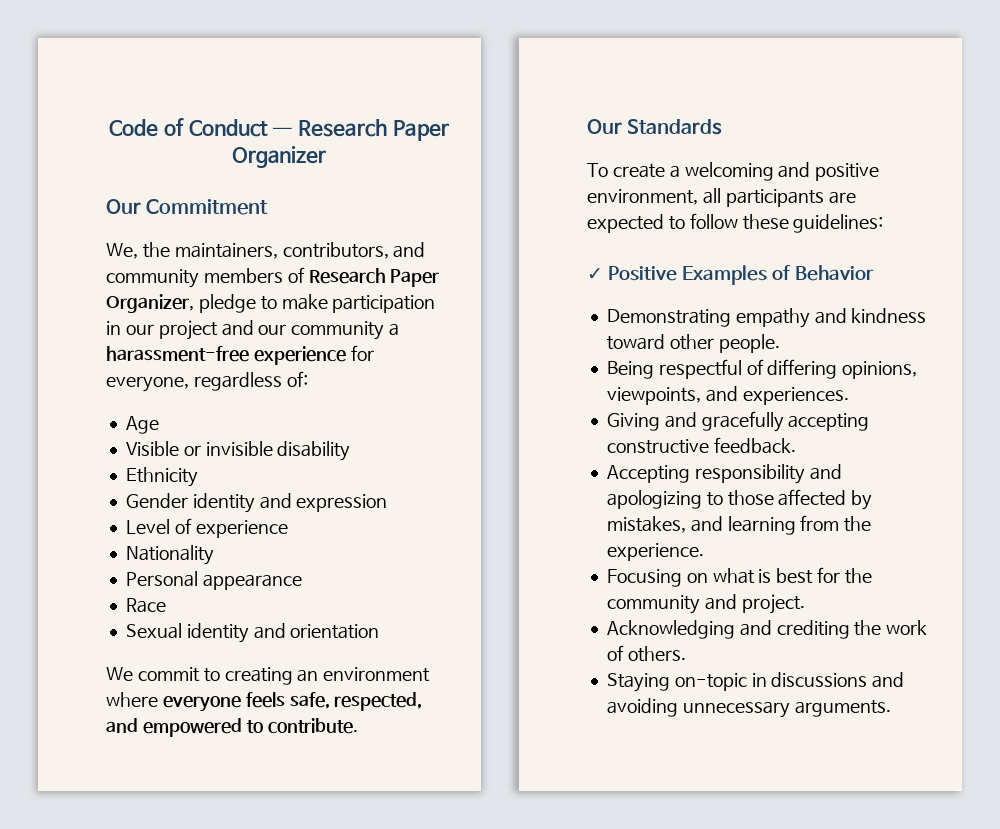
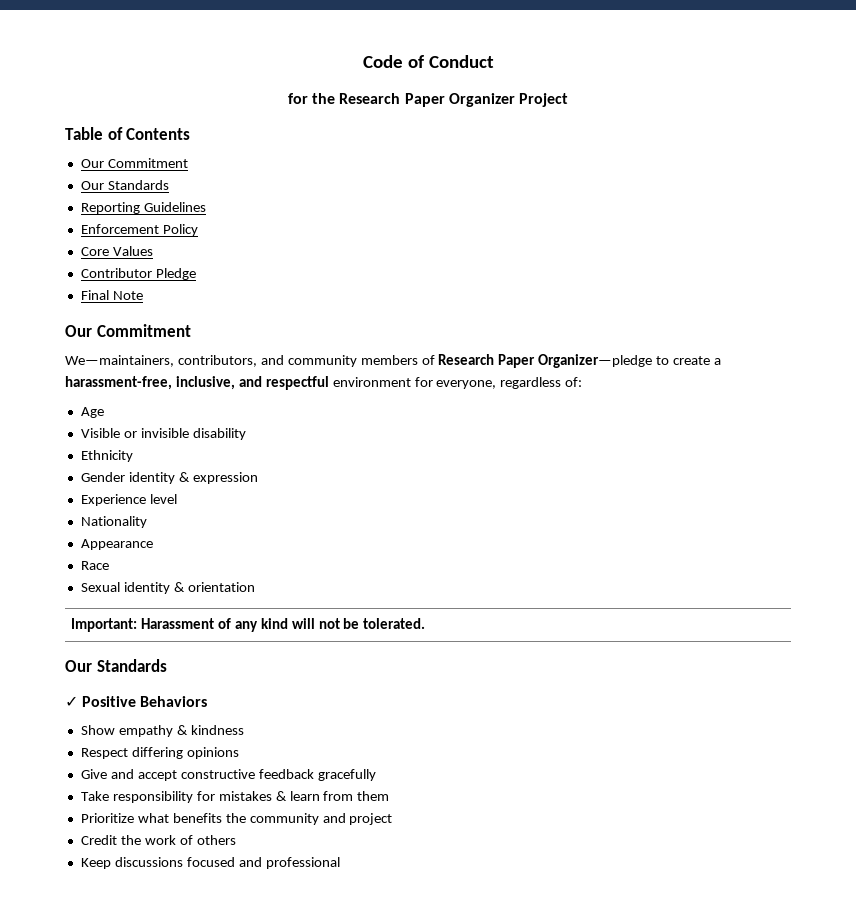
- Code of Conduct — Research Paper Organizer
+ Code of Conduct
+ for the Research Paper Organizer Project
+ Table of Contents
  Our Commitment
- We, the maintainers, contributors, and community members of Research Paper Organizer, pledge to make participation in our project and our community a harassment-free experience for everyone, regardless of:
+ Our Standards
+ Reporting Guidelines
+ Enforcement Policy
+ Core Values
+ Contributor Pledge
+ Final Note
+ Our Commitment
+ We—maintainers, contributors, and community members of Research Paper Organizer—pledge to create a harassment-free, inclusive, and respectful environment for everyone, regardless of:
- Gender identity and expression
+ Gender identity & expression
- Level of experience
+ Experience level
- Personal appearance
+ Appearance
- Sexual identity and orientation
+ Sexual identity & orientation
- We commit to creating an environment where everyone feels safe, respected, and empowered to contribute.
+ Important: Harassment of any kind will not be tolerated.
  Our Standards
- To create a welcoming and positive environment, all participants are expected to follow these guidelines:
- ✓ Positive Examples of Behavior
- Demonstrating empathy and kindness toward other people.
- Being respectful of differing opinions, viewpoints, and experiences.
- Giving and gracefully accepting constructive feedback.
- Accepting responsibility and apologizing to those affected by mistakes, and learning from the experience.
- Focusing on what is best for the community and project.
- Acknowledging and crediting the work of others.
- Staying on-topic in discussions and avoiding unnecessary arguments.
+ ✓ Positive Behaviors
+ Show empathy & kindness
+ Respect differing opinions
+ Give and accept constructive feedback gracefully
+ Take responsibility for mistakes & learn from them
+ Prioritize what benefits the community and project
+ Credit the work of others
+ Keep discussions focused and professional

